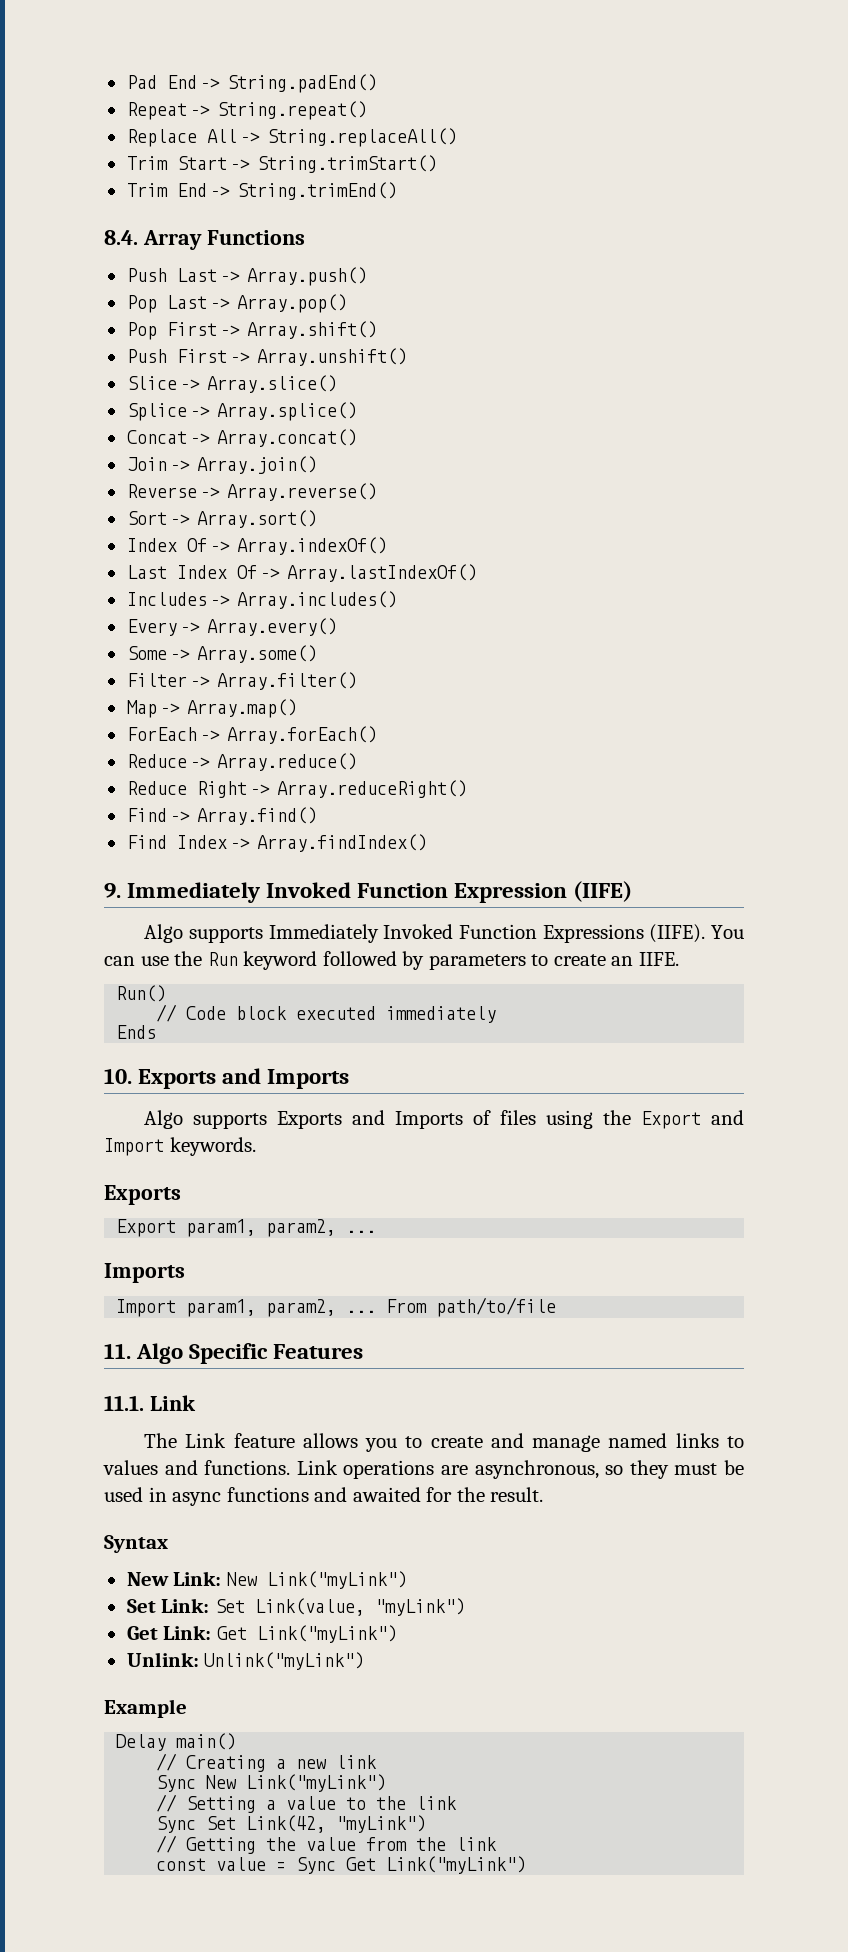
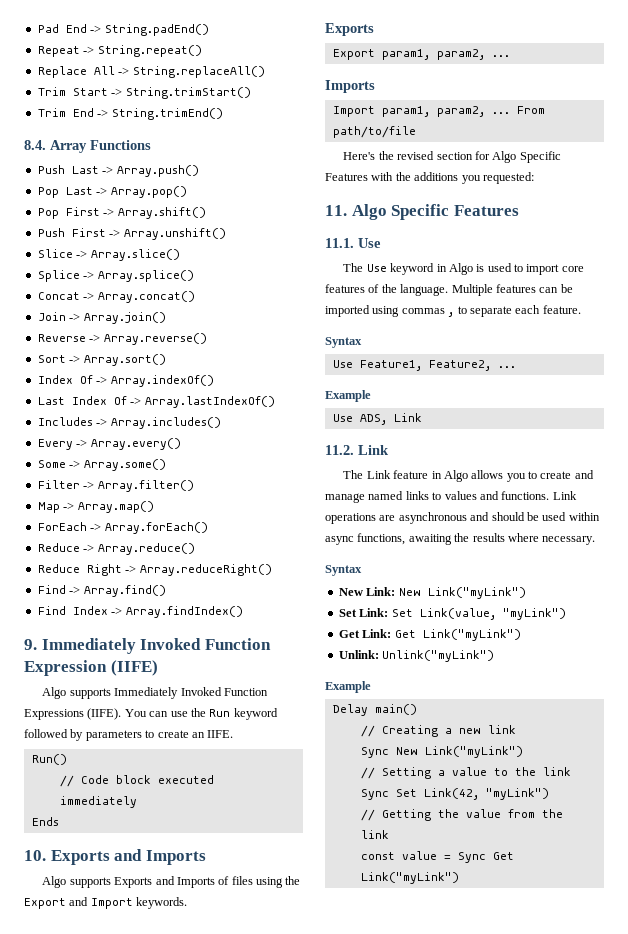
+ Here's the revised section for Algo Specific Features with the additions you requested:
- 11.1. Link
+ 11.1. Use
+ The Use keyword in Algo is used to import core features of the language. Multiple features can be imported using commas , to separate each feature.
+ Syntax
+ Use Feature1, Feature2, ...
+ Example
+ Use ADS, Link
+ 11.2. Link
- The Link feature allows you to create and manage named links to values and functions.
+ The Link feature in Algo allows you to create and manage named links to values and functions.
- Link operations are asynchronous, so they must be used in async functions and awaited for the result.
+ Link operations are asynchronous and should be used within async functions, awaiting the results where necessary.

